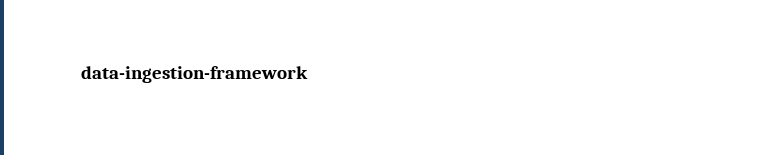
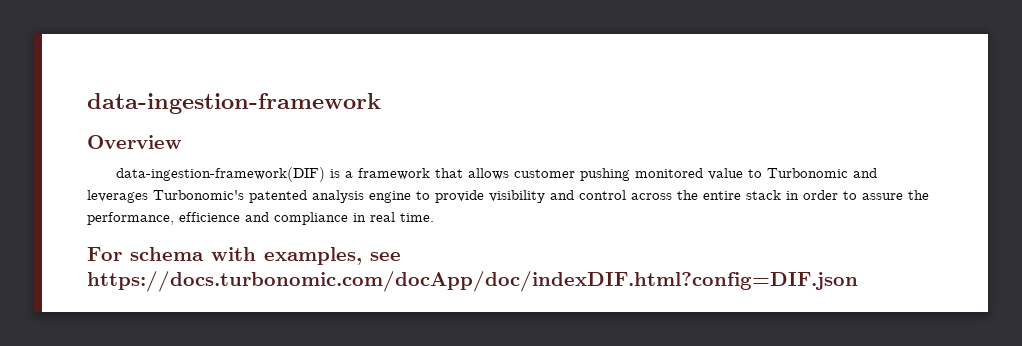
+ Overview
+ data-ingestion-framework(DIF) is a framework that allows customer pushing monitored value to Turbonomic and leverages Turbonomic's patented analysis engine to provide visibility and control across the entire stack in order to assure the performance, efficience and compliance in real time.
+ For schema with examples, see https://docs.turbonomic.com/docApp/doc/indexDIF.html?config=DIF.json

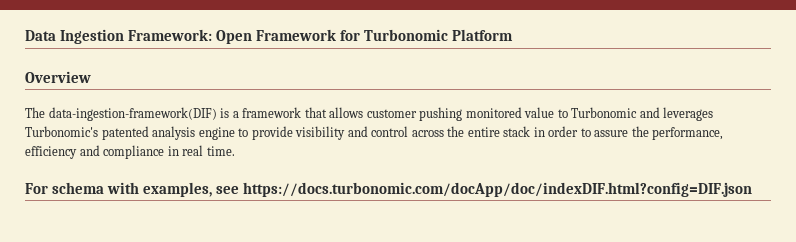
- data-ingestion-framework
+ Data Ingestion Framework: Open Framework for Turbonomic Platform
- data-ingestion-framework(DIF) is a framework that allows customer pushing monitored value to Turbonomic and leverages Turbonomic's patented analysis engine to provide visibility and control across the entire stack in order to assure the performance, efficience and compliance in real time.
+ The data-ingestion-framework(DIF) is a framework that allows customer pushing monitored value to Turbonomic and leverages Turbonomic's patented analysis engine to provide visibility and control across the entire stack in order to assure the performance, efficiency and compliance in real time.

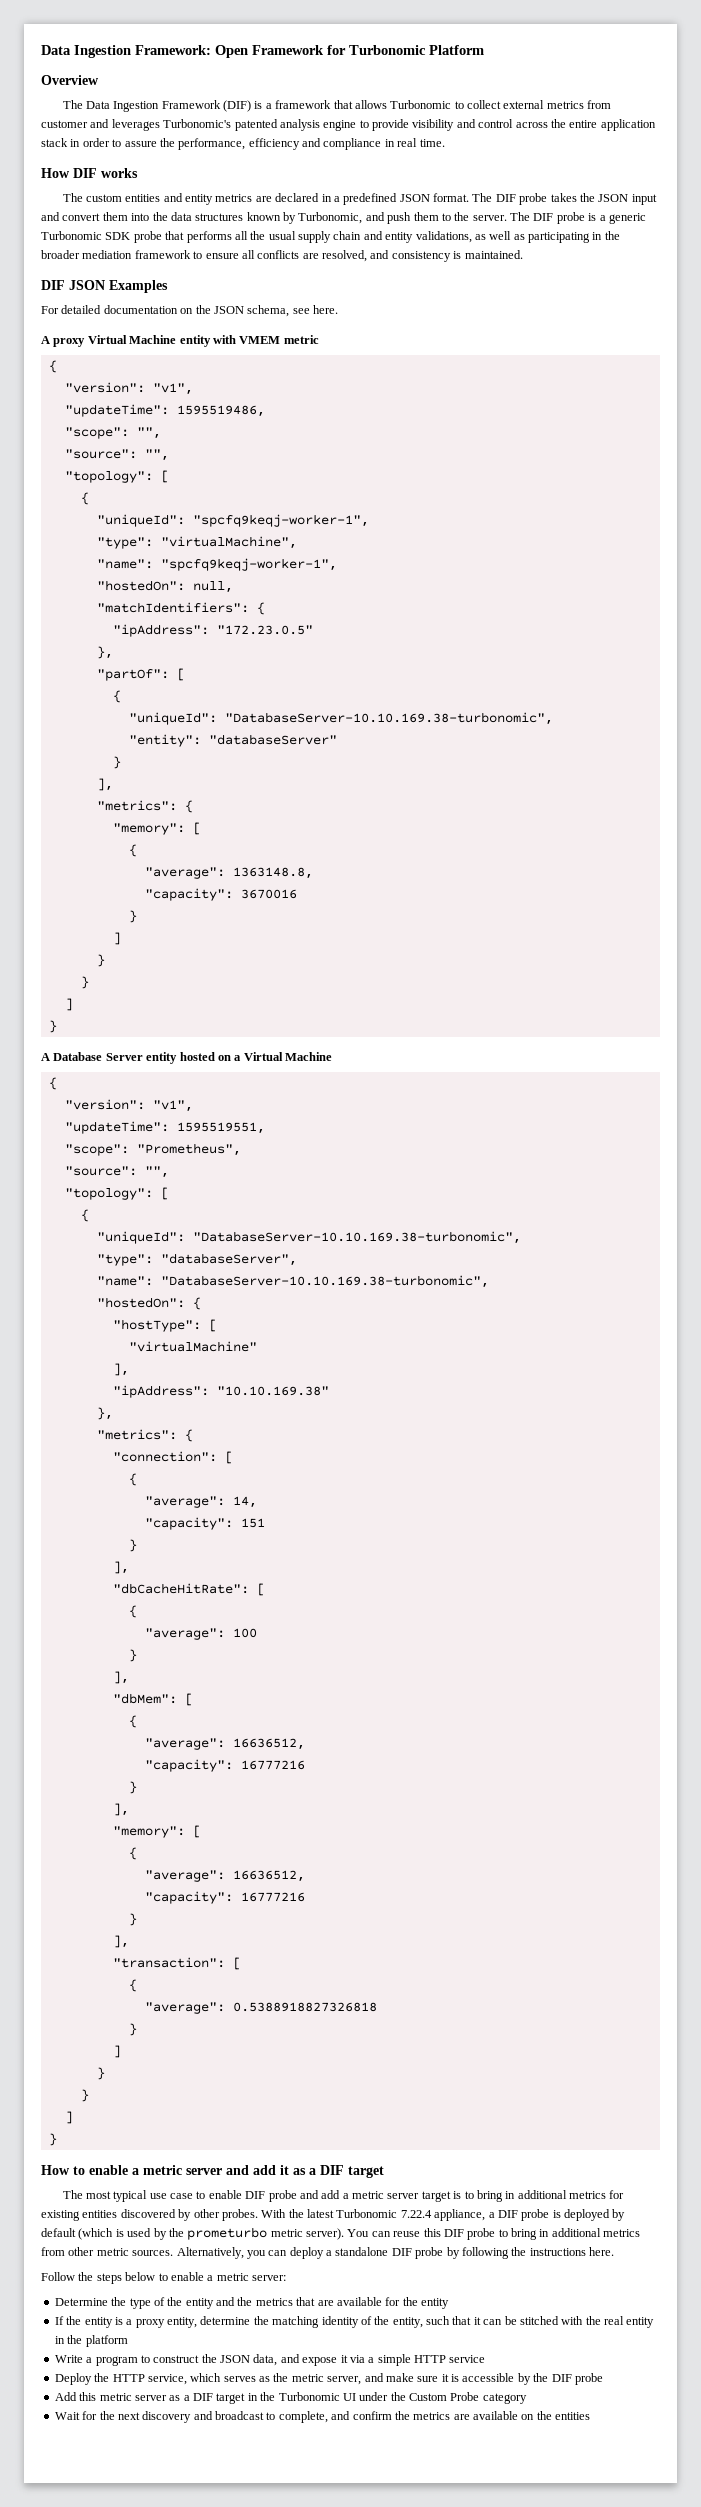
- The data-ingestion-framework(DIF) is a framework that allows customer pushing monitored value to Turbonomic and leverages Turbonomic's patented analysis engine to provide visibility and control across the entire stack in order to assure the performance, efficiency and compliance in real time.
+ The Data Ingestion Framework (DIF) is a framework that allows Turbonomic to collect external metrics from customer and leverages Turbonomic's patented analysis engine to provide visibility and control across the entire application stack in order to assure the performance, efficiency and compliance in real time.
- For schema with examples, see https://docs.turbonomic.com/docApp/doc/indexDIF.html?config=DIF.json
+ How DIF works
+ The custom entities and entity metrics are declared in a predefined JSON format. The DIF probe takes the JSON input and convert them into the data structures known by Turbonomic, and push them to the server. The DIF probe is a generic Turbonomic SDK probe that performs all the usual supply chain and entity validations, as well as participating in the broader mediation framework to ensure all conflicts are resolved, and consistency is maintained.
+ DIF JSON Examples
+ For detailed documentation on the JSON schema, see here.
+ A proxy Virtual Machine entity with VMEM metric
+ {
+ "version": "v1",
+ "updateTime": 1595519486,
+ "scope": "",
+ "source": "",
+ "topology": [
+ {
+ "uniqueId": "spcfq9keqj-worker-1",
+ "type": "virtualMachine",
+ "name": "spcfq9keqj-worker-1",
+ "hostedOn": null,
+ "matchIdentifiers": {
+ "ipAddress": "172.23.0.5"
+ },
+ "partOf": [
+ {
+ "uniqueId": "DatabaseServer-10.10.169.38-turbonomic",
+ "entity": "databaseServer"
+ }
+ ],
+ "metrics": {
+ "memory": [
+ {
+ "average": 1363148.8,
+ "capacity": 3670016
+ }
+ ]
+ }
+ }
+ ]
+ }
+ A Database Server entity hosted on a Virtual Machine
+ {
+ "version": "v1",
+ "updateTime": 1595519551,
+ "scope": "Prometheus",
+ "source": "",
+ "topology": [
+ {
+ "uniqueId": "DatabaseServer-10.10.169.38-turbonomic",
+ "type": "databaseServer",
+ "name": "DatabaseServer-10.10.169.38-turbonomic",
+ "hostedOn": {
+ "hostType": [
+ "virtualMachine"
+ ],
+ "ipAddress": "10.10.169.38"
+ },
+ "metrics": {
+ "connection": [
+ {
+ "average": 14,
+ "capacity": 151
+ }
+ ],
+ "dbCacheHitRate": [
+ {
+ "average": 100
+ }
+ ],
+ "dbMem": [
+ {
+ "average": 16636512,
+ "capacity": 16777216
+ }
+ ],
+ "memory": [
+ {
+ "average": 16636512,
+ "capacity": 16777216
+ }
+ ],
+ "transaction": [
+ {
+ "average": 0.5388918827326818
+ }
+ ]
+ }
+ }
+ ]
+ }
+ How to enable a metric server and add it as a DIF target
+ The most typical use case to enable DIF probe and add a metric server target is to bring in additional metrics for existing entities discovered by other probes. With the latest Turbonomic 7.22.4 appliance, a DIF probe is deployed by default (which is used by the prometurbo metric server). You can reuse this DIF probe to bring in additional metrics from other metric sources. Alternatively, you can deploy a standalone DIF probe by following the instructions here.
+ Follow the steps below to enable a metric server:
+ Determine the type of the entity and the metrics that are available for the entity
+ If the entity is a proxy entity, determine the matching identity of the entity, such that it can be stitched with the real entity in the platform
+ Write a program to construct the JSON data, and expose it via a simple HTTP service
+ Deploy the HTTP service, which serves as the metric server, and make sure it is accessible by the DIF probe
+ Add this metric server as a DIF target in the Turbonomic UI under the Custom Probe category
+ Wait for the next discovery and broadcast to complete, and confirm the metrics are available on the entities

